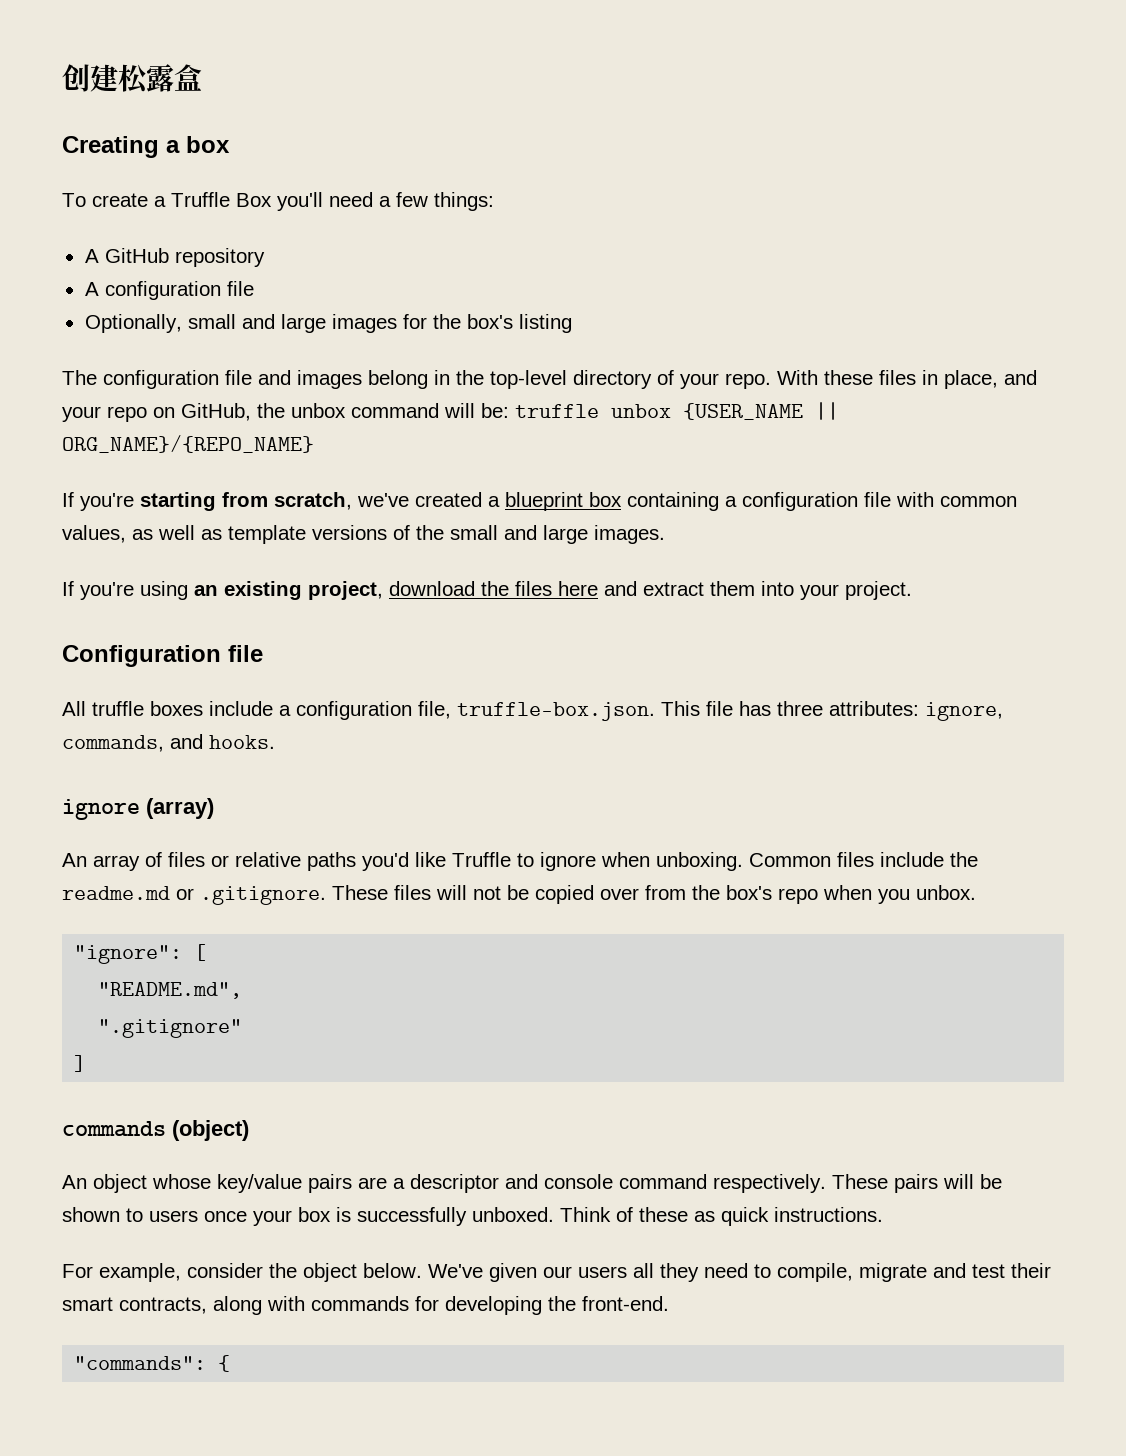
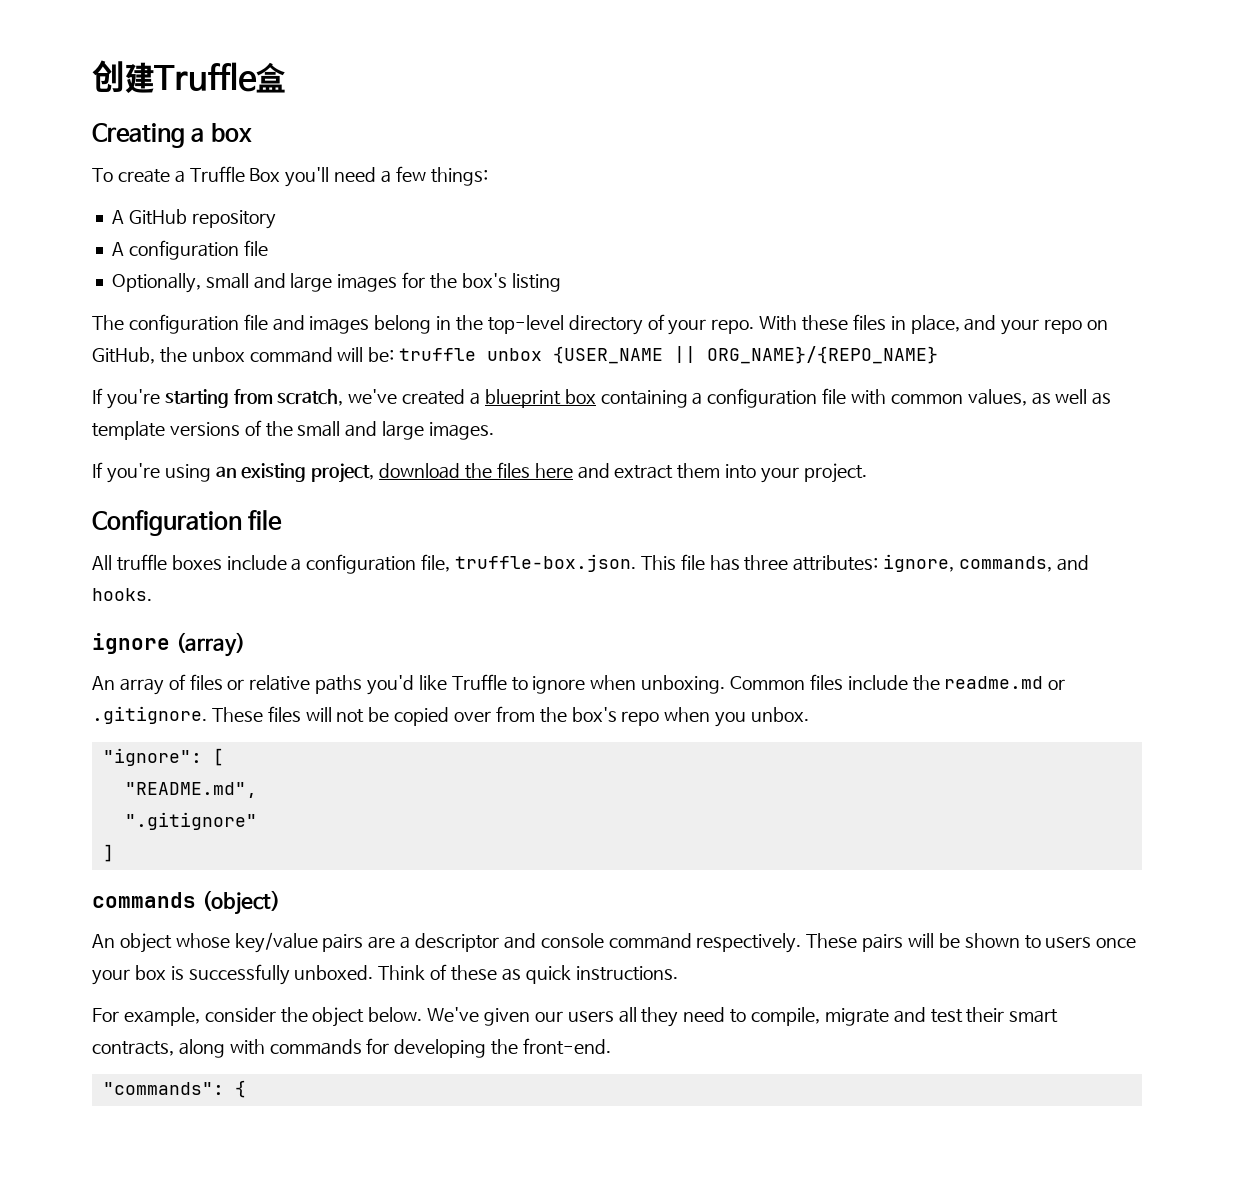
- 创建松露盒
+ 创建Truffle盒

